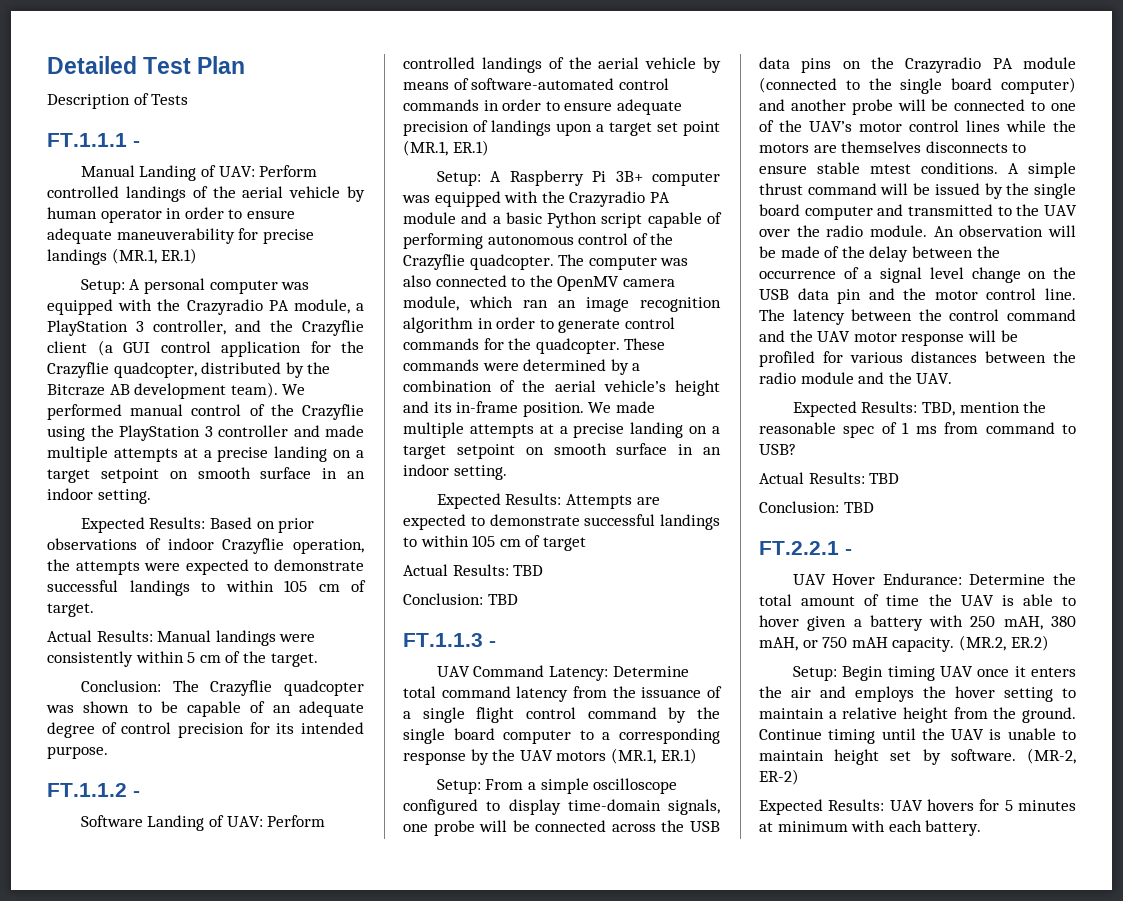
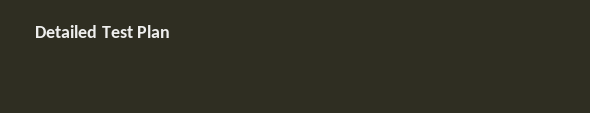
- Description of Tests
- FT.1.1.1 -
- Manual Landing of UAV: Perform controlled landings of the aerial vehicle by human operator in order to ensure adequate maneuverability for precise landings (MR.1, ER.1)
- Setup: A personal computer was equipped with the Crazyradio PA module, a PlayStation 3 controller, and the Crazyflie client (a GUI control application for the Crazyflie quadcopter, distributed by the Bitcraze AB development team). We performed manual control of the Crazyflie using the PlayStation 3 controller and made multiple attempts at a precise landing on a target setpoint on smooth surface in an indoor setting.
- Expected Results: Based on prior observations of indoor Crazyflie operation, the attempts were expected to demonstrate successful landings to within 105 cm of target.
- Actual Results: Manual landings were consistently within 5 cm of the target.
- Conclusion: The Crazyflie quadcopter was shown to be capable of an adequate degree of control precision for its intended purpose.
- FT.1.1.2 -
- Software Landing of UAV: Perform controlled landings of the aerial vehicle by means of software-automated control commands in order to ensure adequate precision of landings upon a target set point (MR.1, ER.1)
- Setup: A Raspberry Pi 3B+ computer was equipped with the Crazyradio PA module and a basic Python script capable of performing autonomous control of the Crazyflie quadcopter. The computer was also connected to the OpenMV camera module, which ran an image recognition algorithm in order to generate control commands for the quadcopter. These commands were determined by a combination of the aerial vehicle’s height and its in-frame position. We made multiple attempts at a precise landing on a target setpoint on smooth surface in an indoor setting.
- Expected Results: Attempts are expected to demonstrate successful landings to within 105 cm of target
- Actual Results: TBD
- Conclusion: TBD
- FT.1.1.3 -
- UAV Command Latency: Determine total command latency from the issuance of a single flight control command by the single board computer to a corresponding response by the UAV motors (MR.1, ER.1)
- Setup: From a simple oscilloscope configured to display time-domain signals, one probe will be connected across the USB data pins on the Crazyradio PA module (connected to the single board computer) and another probe will be connected to one of the UAV’s motor control lines while the motors are themselves disconnects to ensure stable mtest conditions. A simple thrust command will be issued by the single board computer and transmitted to the UAV over the radio module. An observation will be made of the delay between the occurrence of a signal level change on the USB data pin and the motor control line. The latency between the control command and the UAV motor response will be profiled for various distances between the radio module and the UAV.
- Expected Results: TBD, mention the reasonable spec of 1 ms from command to USB?
- Actual Results: TBD
- Conclusion: TBD
- FT.2.2.1 -
- UAV Hover Endurance: Determine the total amount of time the UAV is able to hover given a battery with 250 mAH, 380 mAH, or 750 mAH capacity. (MR.2, ER.2)
- Setup: Begin timing UAV once it enters the air and employs the hover setting to maintain a relative height from the ground. Continue timing until the UAV is unable to maintain height set by software. (MR-2, ER-2)
- Expected Results: UAV hovers for 5 minutes at minimum with each battery.

